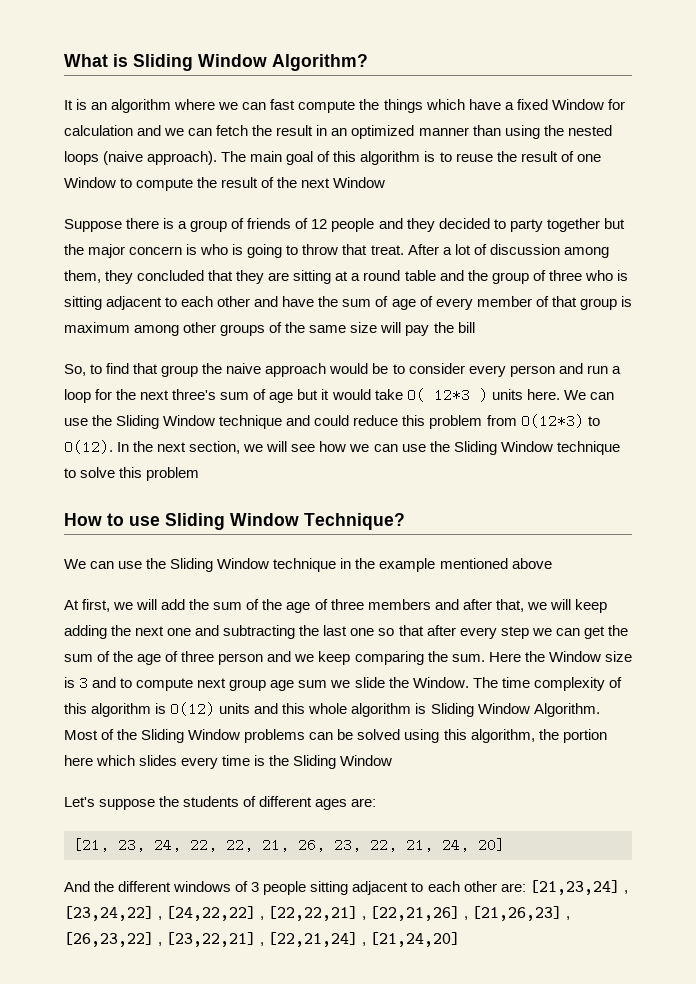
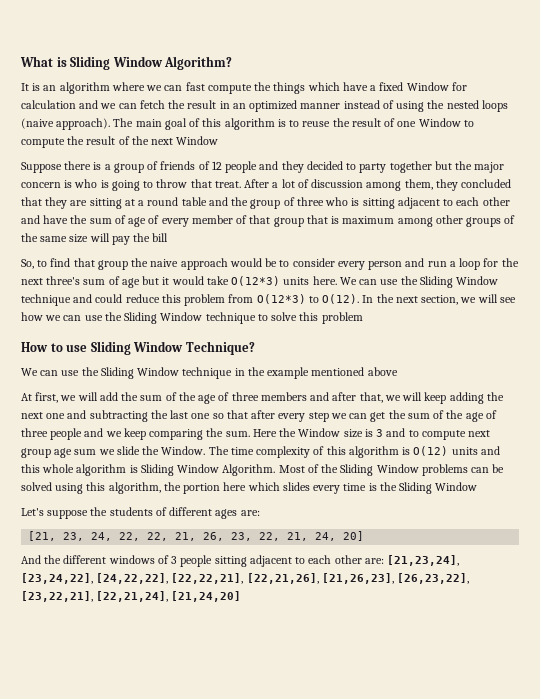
- It is an algorithm where we can fast compute the things which have a fixed Window for calculation and we can fetch the result in an optimized manner than using the nested loops (naive approach).
+ It is an algorithm where we can fast compute the things which have a fixed Window for calculation and we can fetch the result in an optimized manner instead of using the nested loops (naive approach).
- After a lot of discussion among them, they concluded that they are sitting at a round table and the group of three who is sitting adjacent to each other and have the sum of age of every member of that group is maximum among other groups of the same size will pay the bill
+ After a lot of discussion among them, they concluded that they are sitting at a round table and the group of three who is sitting adjacent to each other and have the sum of age of every member of that group that is maximum among other groups of the same size will pay the bill
- So, to find that group the naive approach would be to consider every person and run a loop for the next three's sum of age but it would take O( 12*3 ) units here.
+ So, to find that group the naive approach would be to consider every person and run a loop for the next three's sum of age but it would take O(12*3) units here.
- At first, we will add the sum of the age of three members and after that, we will keep adding the next one and subtracting the last one so that after every step we can get the sum of the age of three person and we keep comparing the sum.
+ At first, we will add the sum of the age of three members and after that, we will keep adding the next one and subtracting the last one so that after every step we can get the sum of the age of three people and we keep comparing the sum.
- And the different windows of 3 people sitting adjacent to each other are: [21,23,24] , [23,24,22] , [24,22,22] , [22,22,21] , [22,21,26] , [21,26,23] , [26,23,22] , [23,22,21] , [22,21,24] , [21,24,20]
+ And the different windows of 3 people sitting adjacent to each other are: [21,23,24], [23,24,22], [24,22,22], [22,22,21], [22,21,26], [21,26,23], [26,23,22], [23,22,21], [22,21,24], [21,24,20]

